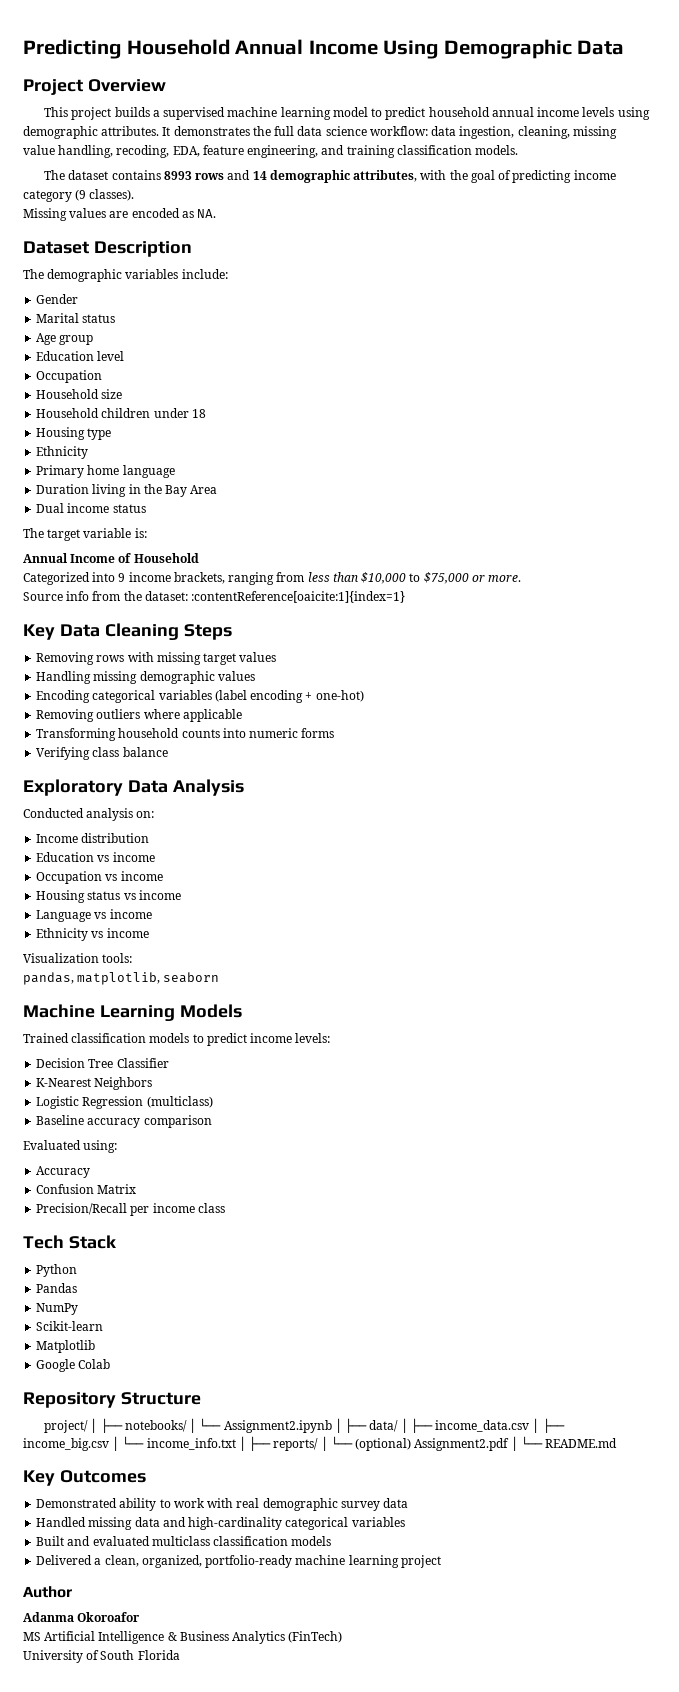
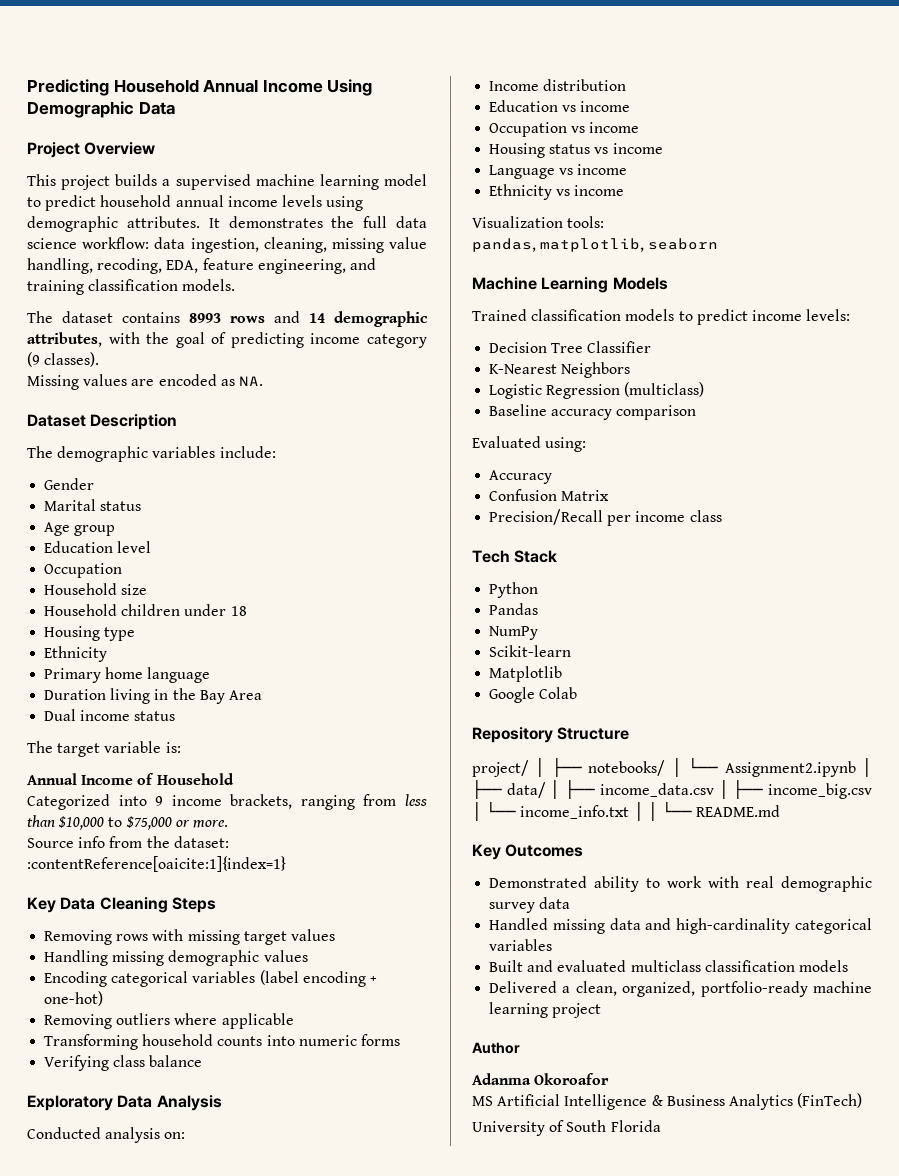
- project/ │ ├── notebooks/ │ └── Assignment2.ipynb │ ├── data/ │ ├── income_data.csv │ ├── income_big.csv │ └── income_info.txt │ ├── reports/ │ └── (optional) Assignment2.pdf │ └── README.md
+ project/ │ ├── notebooks/ │ └── Assignment2.ipynb │ ├── data/ │ ├── income_data.csv │ ├── income_big.csv │ └── income_info.txt │ │ └── README.md

